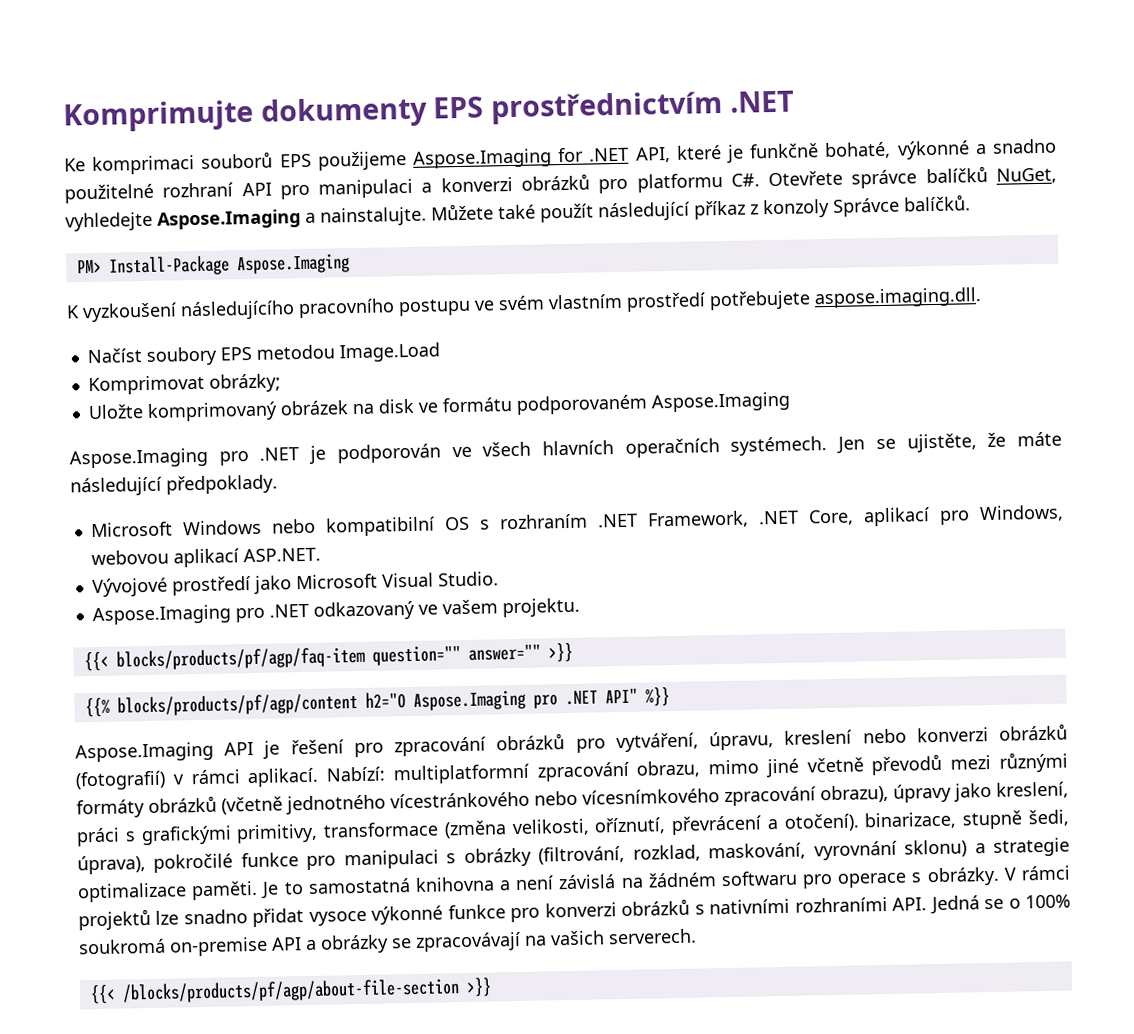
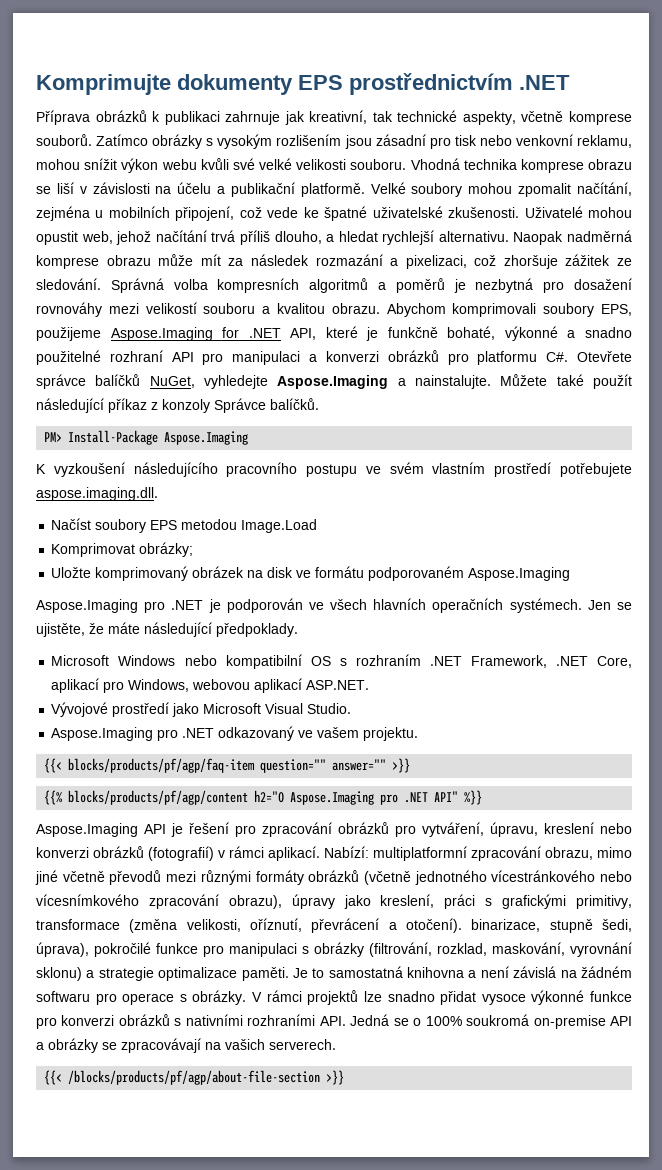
- Ke komprimaci souborů EPS použijeme Aspose.Imaging for .NET API, které je funkčně bohaté, výkonné a snadno použitelné rozhraní API pro manipulaci a konverzi obrázků pro platformu C#. Otevřete správce balíčků NuGet, vyhledejte Aspose.Imaging a nainstalujte.
+ Příprava obrázků k publikaci zahrnuje jak kreativní, tak technické aspekty, včetně komprese souborů. Zatímco obrázky s vysokým rozlišením jsou zásadní pro tisk nebo venkovní reklamu, mohou snížit výkon webu kvůli své velké velikosti souboru. Vhodná technika komprese obrazu se liší v závislosti na účelu a publikační platformě. Velké soubory mohou zpomalit načítání, zejména u mobilních připojení, což vede ke špatné uživatelské zkušenosti. Uživatelé mohou opustit web, jehož načítání trvá příliš dlouho, a hledat rychlejší alternativu. Naopak nadměrná komprese obrazu může mít za následek rozmazání a pixelizaci, což zhoršuje zážitek ze sledování. Správná volba kompresních algoritmů a poměrů je nezbytná pro dosažení rovnováhy mezi velikostí souboru a kvalitou obrazu. Abychom komprimovali soubory EPS, použijeme Aspose.Imaging for .NET API, které je funkčně bohaté, výkonné a snadno použitelné rozhraní API pro manipulaci a konverzi obrázků pro platformu C#. Otevřete správce balíčků NuGet, vyhledejte Aspose.Imaging a nainstalujte.

